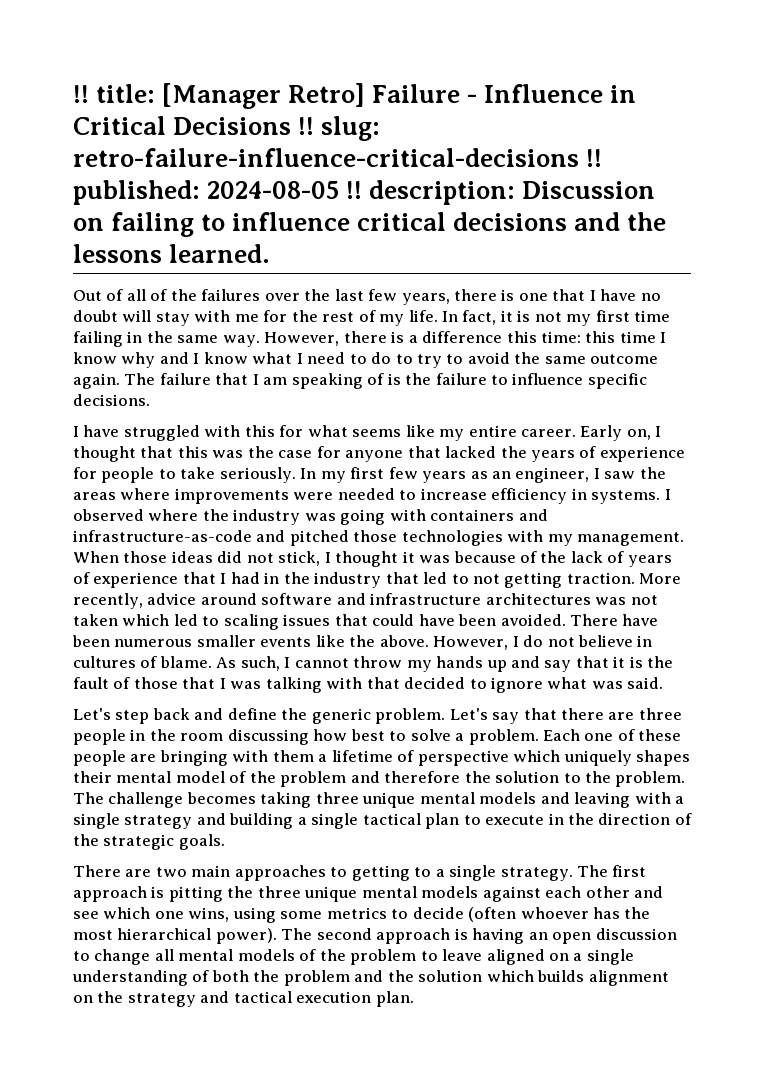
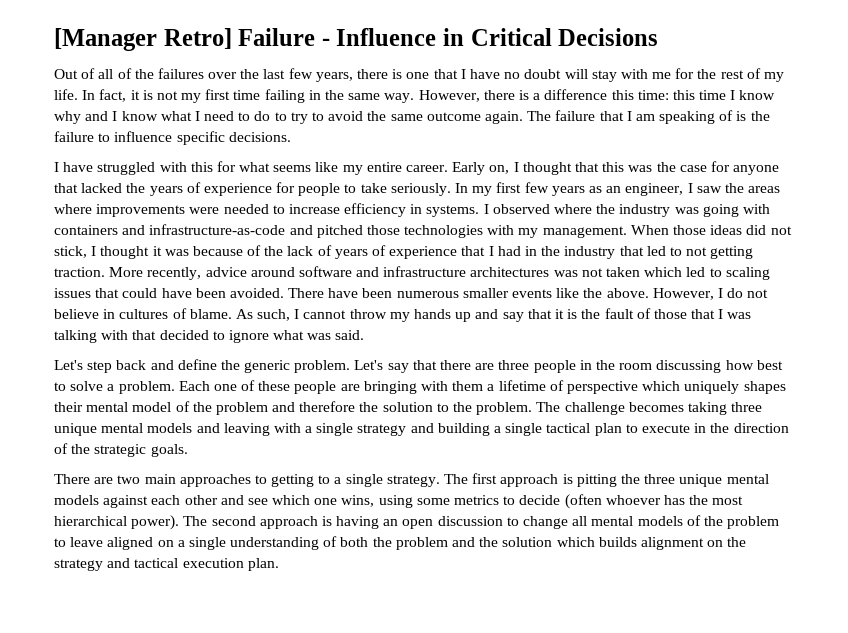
- !! title: [Manager Retro] Failure - Influence in Critical Decisions !! slug: retro-failure-influence-critical-decisions !! published: 2024-08-05 !! description: Discussion on failing to influence critical decisions and the lessons learned.
+ [Manager Retro] Failure - Influence in Critical Decisions

